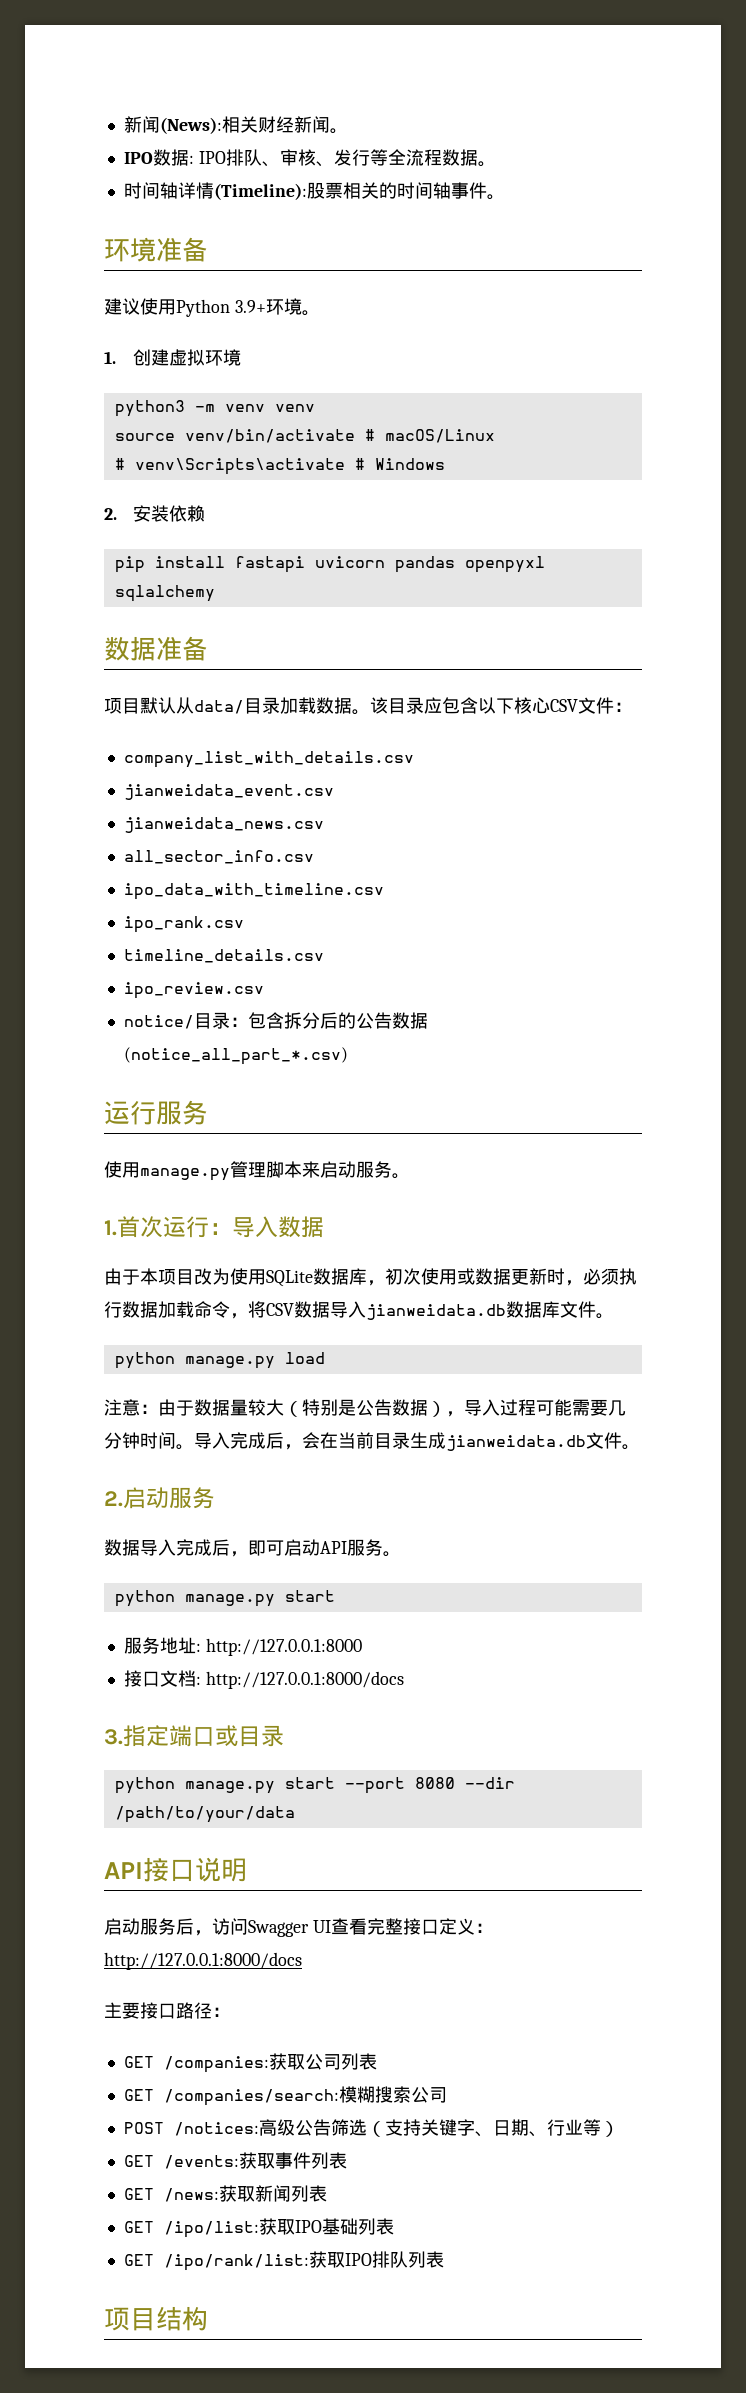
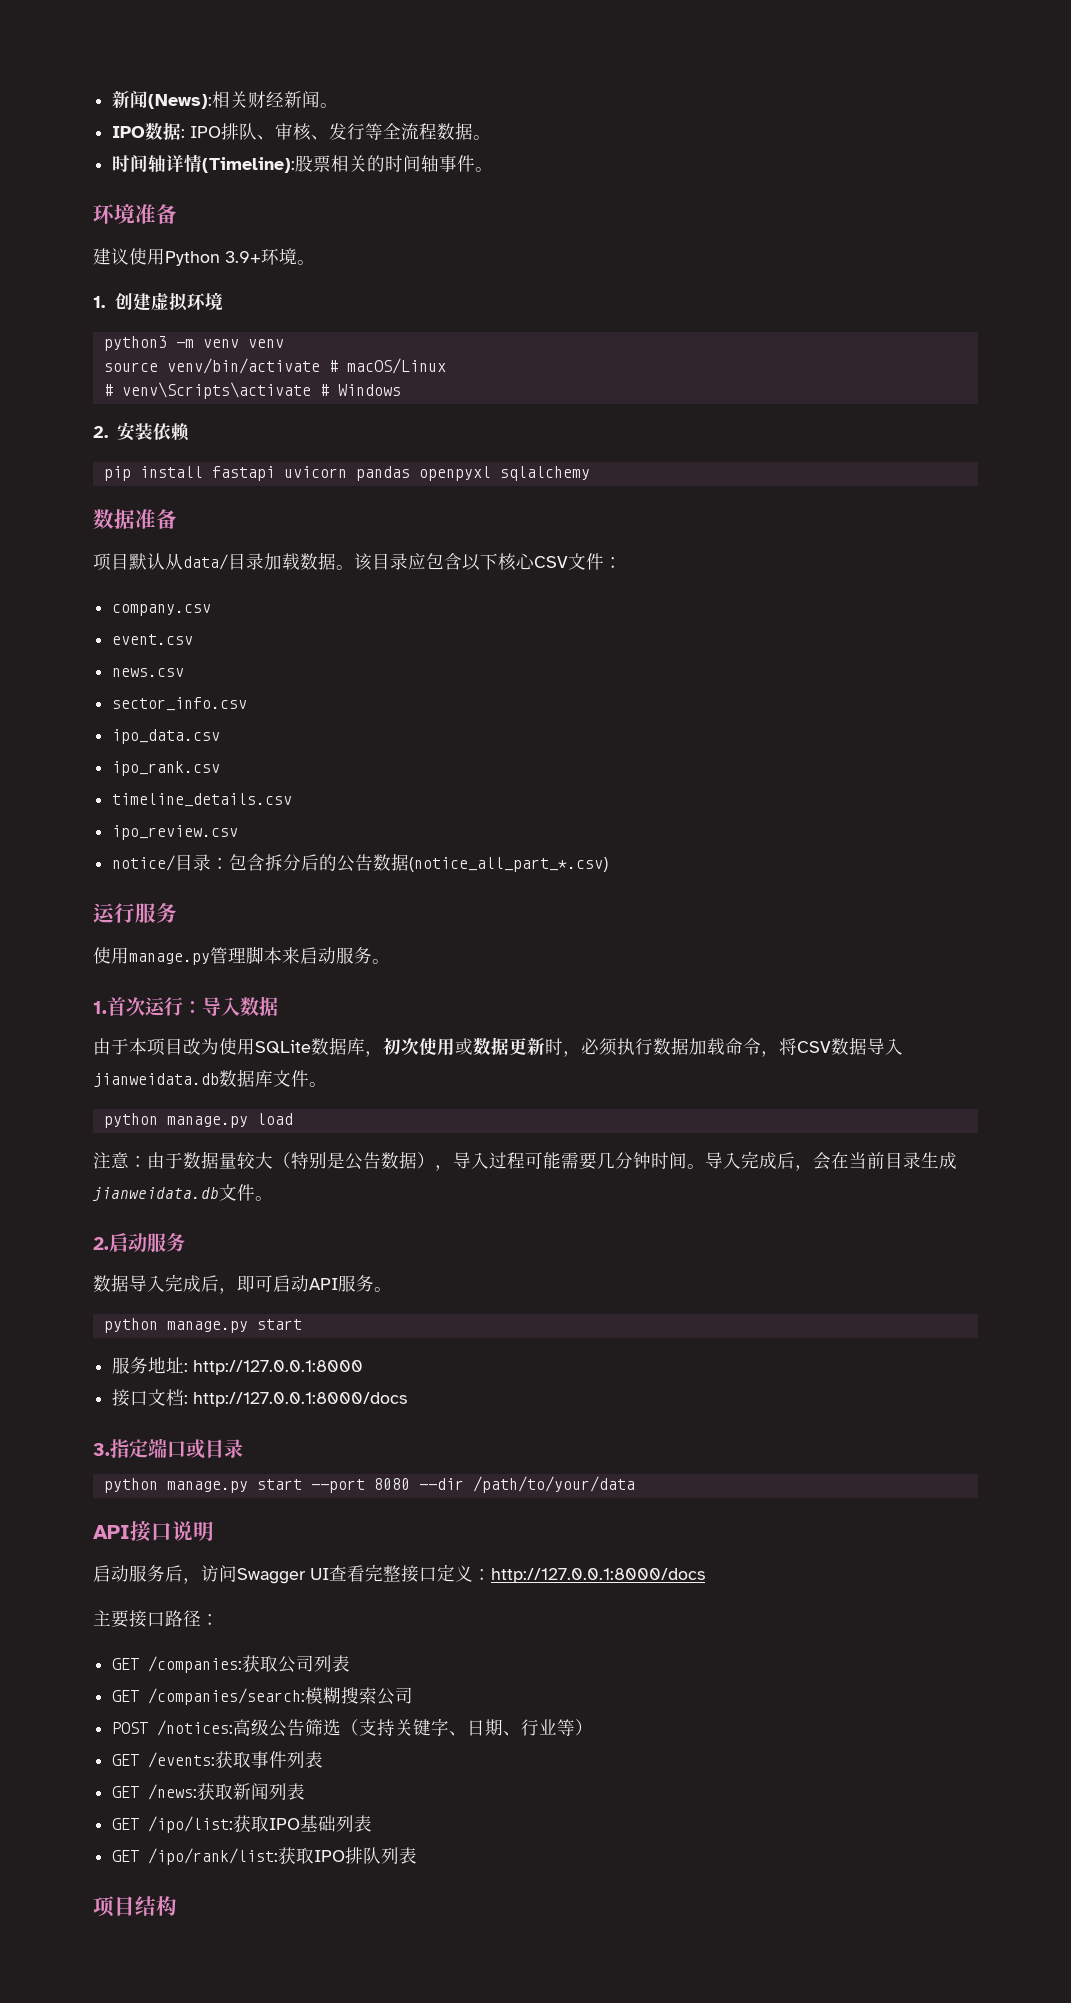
- company_list_with_details.csv
- jianweidata_event.csv
- jianweidata_news.csv
- all_sector_info.csv
- ipo_data_with_timeline.csv
+ company.csv
+ event.csv
+ news.csv
+ sector_info.csv
+ ipo_data.csv

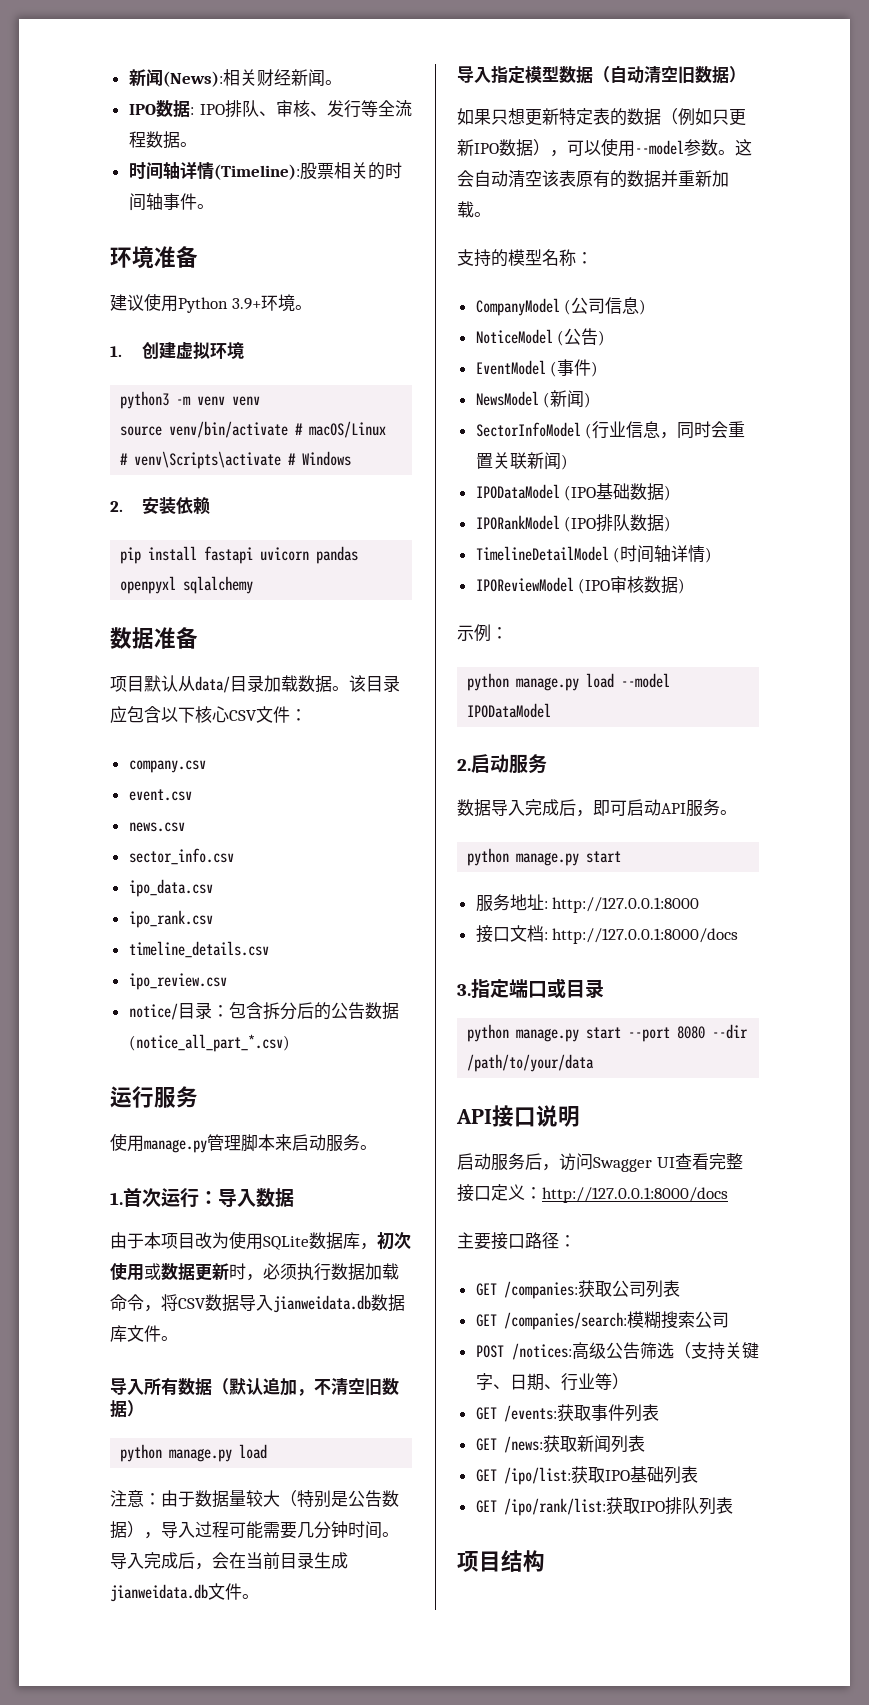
+ 导入所有数据（默认追加，不清空旧数据）
+ 导入指定模型数据（自动清空旧数据）
+ 如果只想更新特定表的数据（例如只更新IPO数据），可以使用--model参数。这会自动清空该表原有的数据并重新加载。
+ 支持的模型名称：
+ CompanyModel (公司信息)
+ NoticeModel (公告)
+ EventModel (事件)
+ NewsModel (新闻)
+ SectorInfoModel (行业信息，同时会重置关联新闻)
+ IPODataModel (IPO基础数据)
+ IPORankModel (IPO排队数据)
+ TimelineDetailModel (时间轴详情)
+ IPOReviewModel (IPO审核数据)
+ 示例：
+ python manage.py load --model IPODataModel

